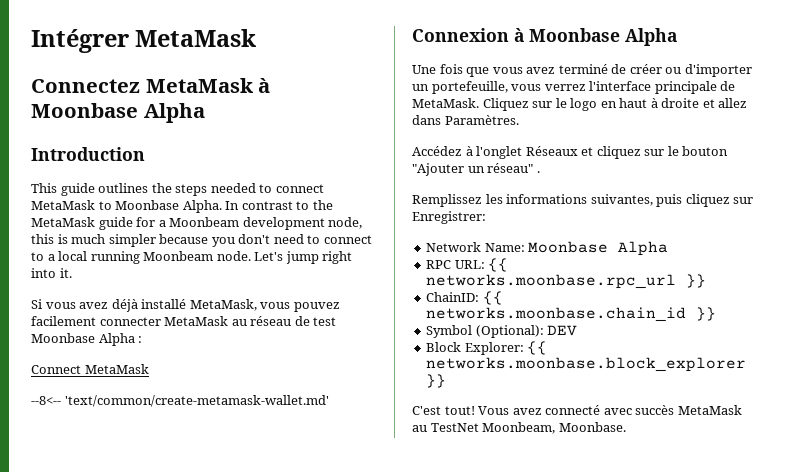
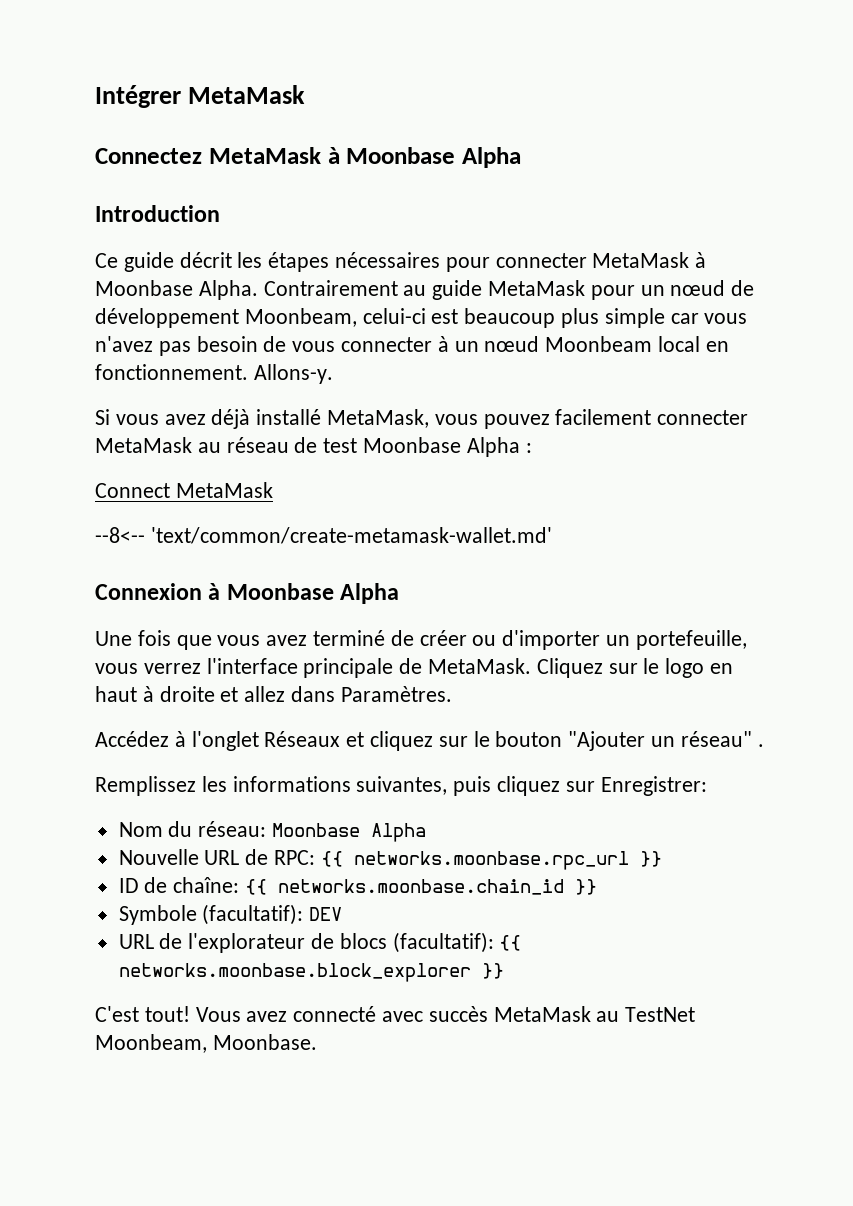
- This guide outlines the steps needed to connect MetaMask to Moonbase Alpha. In contrast to the MetaMask guide for a Moonbeam development node, this is much simpler because you don't need to connect to a local running Moonbeam node. Let's jump right into it.
+ Ce guide décrit les étapes nécessaires pour connecter MetaMask à Moonbase Alpha. Contrairement au guide MetaMask pour un nœud de développement Moonbeam, celui-ci est beaucoup plus simple car vous n'avez pas besoin de vous connecter à un nœud Moonbeam local en fonctionnement. Allons-y.
- Network Name: Moonbase Alpha
- RPC URL: {{ networks.moonbase.rpc_url }}
+ Nom du réseau: Moonbase Alpha
+ Nouvelle URL de RPC: {{ networks.moonbase.rpc_url }}
- ChainID: {{ networks.moonbase.chain_id }}
+ ID de chaîne: {{ networks.moonbase.chain_id }}
- Symbol (Optional): DEV
+ Symbole (facultatif): DEV
- Block Explorer: {{ networks.moonbase.block_explorer }}
+ URL de l'explorateur de blocs (facultatif): {{ networks.moonbase.block_explorer }}

